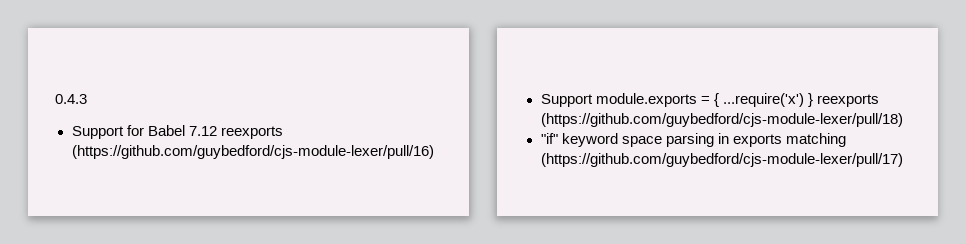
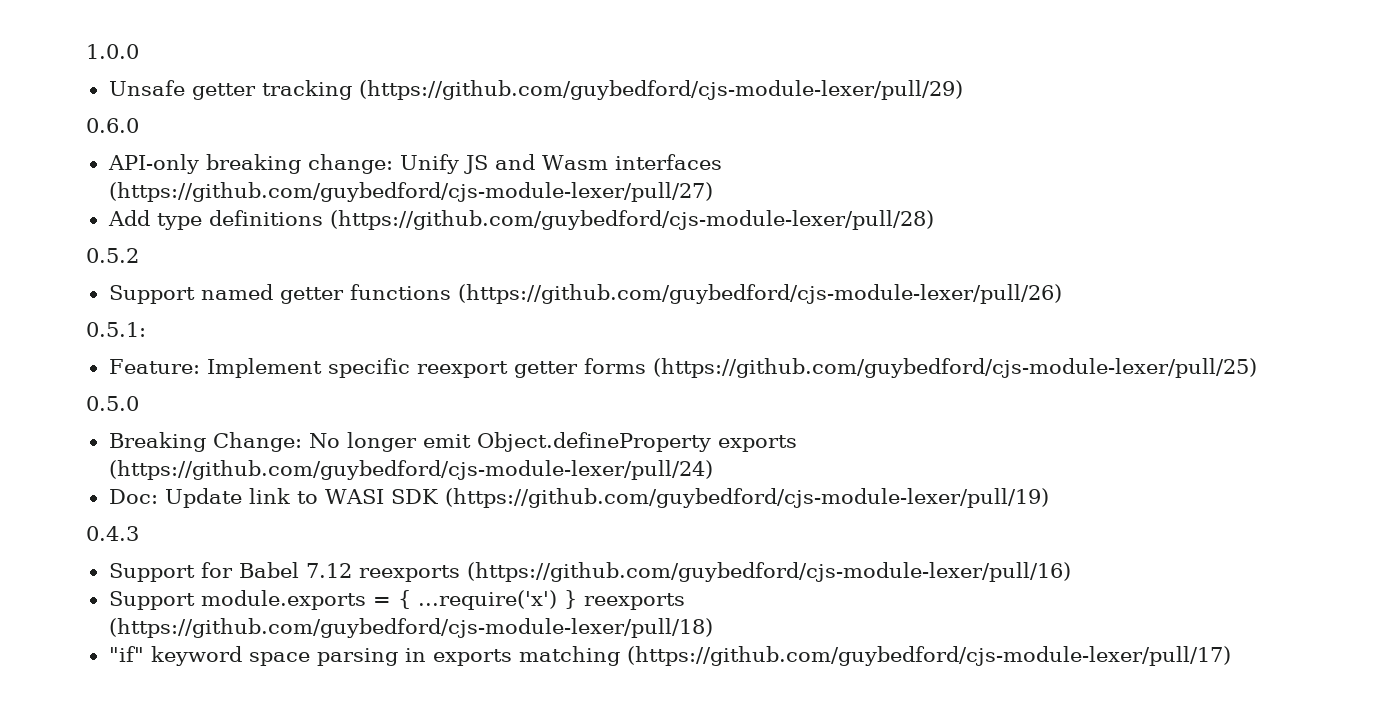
+ 1.0.0
+ Unsafe getter tracking (https://github.com/guybedford/cjs-module-lexer/pull/29)
+ 0.6.0
+ API-only breaking change: Unify JS and Wasm interfaces (https://github.com/guybedford/cjs-module-lexer/pull/27)
+ Add type definitions (https://github.com/guybedford/cjs-module-lexer/pull/28)
+ 0.5.2
+ Support named getter functions (https://github.com/guybedford/cjs-module-lexer/pull/26)
+ 0.5.1:
+ Feature: Implement specific reexport getter forms (https://github.com/guybedford/cjs-module-lexer/pull/25)
+ 0.5.0
+ Breaking Change: No longer emit Object.defineProperty exports (https://github.com/guybedford/cjs-module-lexer/pull/24)
+ Doc: Update link to WASI SDK (https://github.com/guybedford/cjs-module-lexer/pull/19)

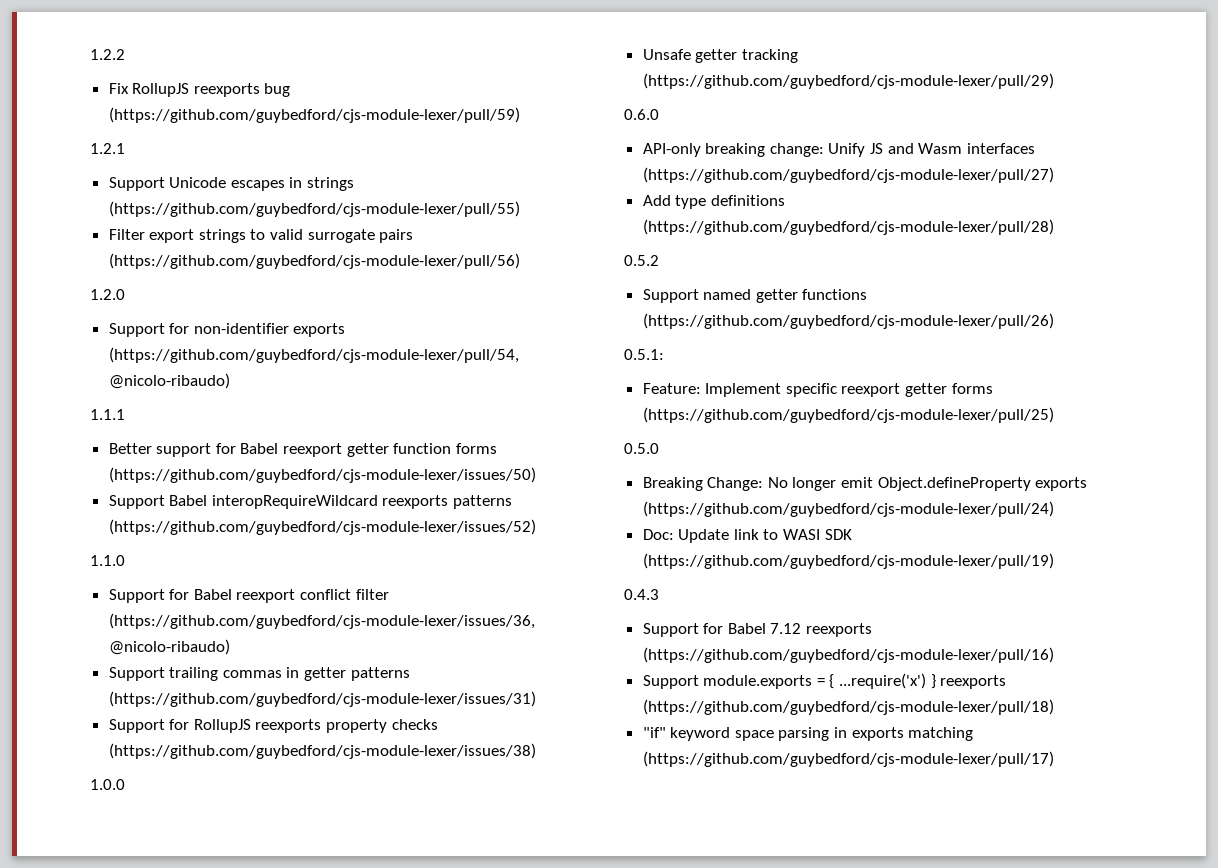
+ 1.2.2
+ Fix RollupJS reexports bug (https://github.com/guybedford/cjs-module-lexer/pull/59)
+ 1.2.1
+ Support Unicode escapes in strings (https://github.com/guybedford/cjs-module-lexer/pull/55)
+ Filter export strings to valid surrogate pairs (https://github.com/guybedford/cjs-module-lexer/pull/56)
+ 1.2.0
+ Support for non-identifier exports (https://github.com/guybedford/cjs-module-lexer/pull/54, @nicolo-ribaudo)
+ 1.1.1
+ Better support for Babel reexport getter function forms (https://github.com/guybedford/cjs-module-lexer/issues/50)
+ Support Babel interopRequireWildcard reexports patterns (https://github.com/guybedford/cjs-module-lexer/issues/52)
+ 1.1.0
+ Support for Babel reexport conflict filter (https://github.com/guybedford/cjs-module-lexer/issues/36, @nicolo-ribaudo)
+ Support trailing commas in getter patterns (https://github.com/guybedford/cjs-module-lexer/issues/31)
+ Support for RollupJS reexports property checks (https://github.com/guybedford/cjs-module-lexer/issues/38)

